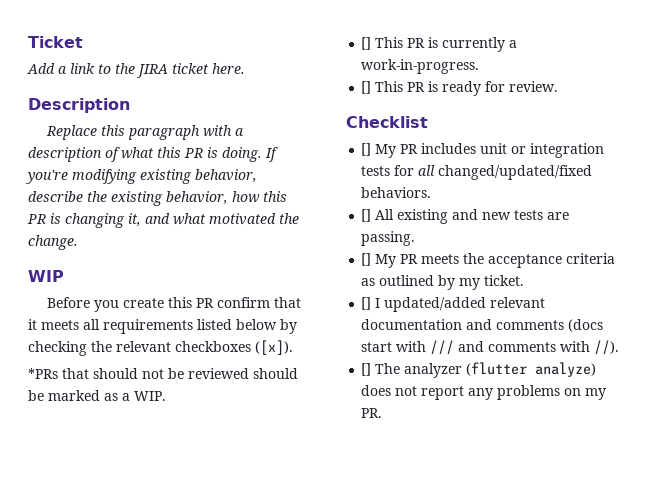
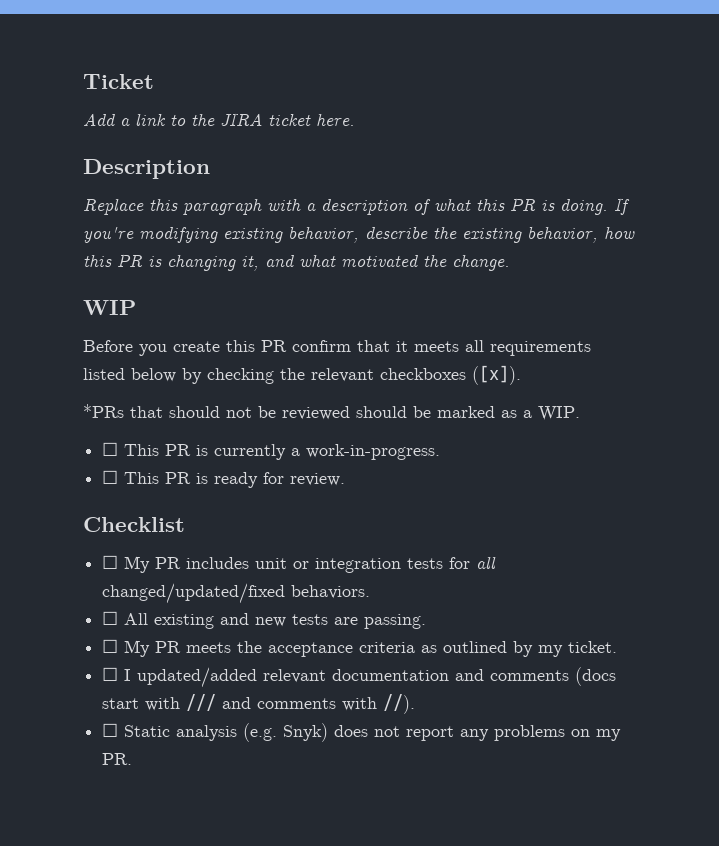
- [] This PR is currently a work-in-progress.
+ ☐ This PR is currently a work-in-progress.
- [] This PR is ready for review.
+ ☐ This PR is ready for review.
- [] My PR includes unit or integration tests for all changed/updated/fixed behaviors.
+ ☐ My PR includes unit or integration tests for all changed/updated/fixed behaviors.
- [] All existing and new tests are passing.
+ ☐ All existing and new tests are passing.
- [] My PR meets the acceptance criteria as outlined by my ticket.
+ ☐ My PR meets the acceptance criteria as outlined by my ticket.
- [] I updated/added relevant documentation and comments (docs start with /// and comments with //).
+ ☐ I updated/added relevant documentation and comments (docs start with /// and comments with //).
- [] The analyzer (flutter analyze) does not report any problems on my PR.
+ ☐ Static analysis (e.g. Snyk) does not report any problems on my PR.

